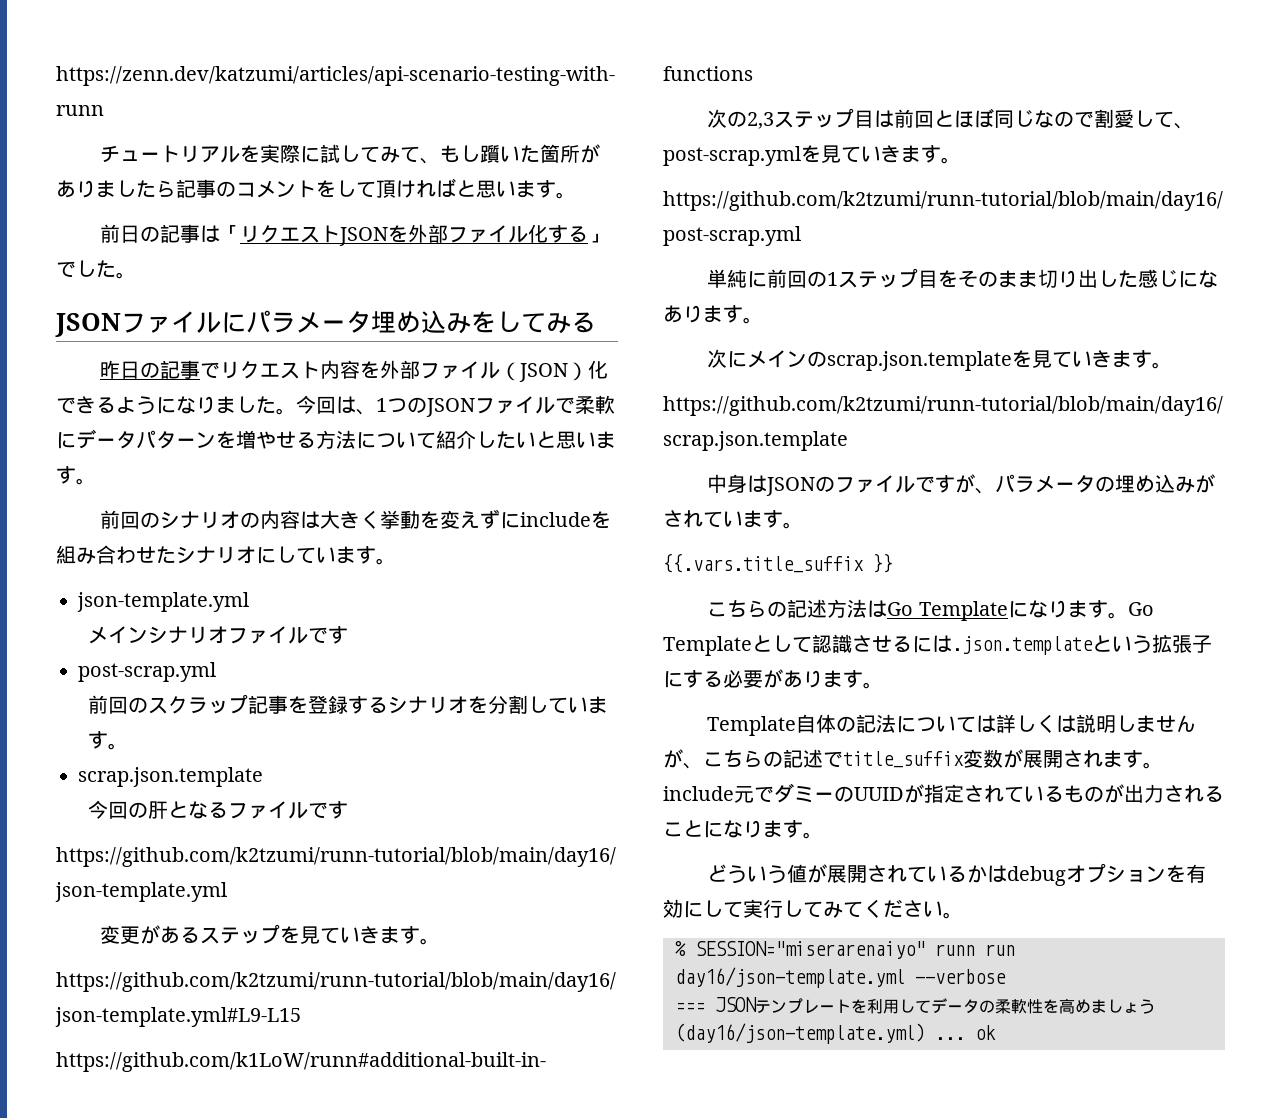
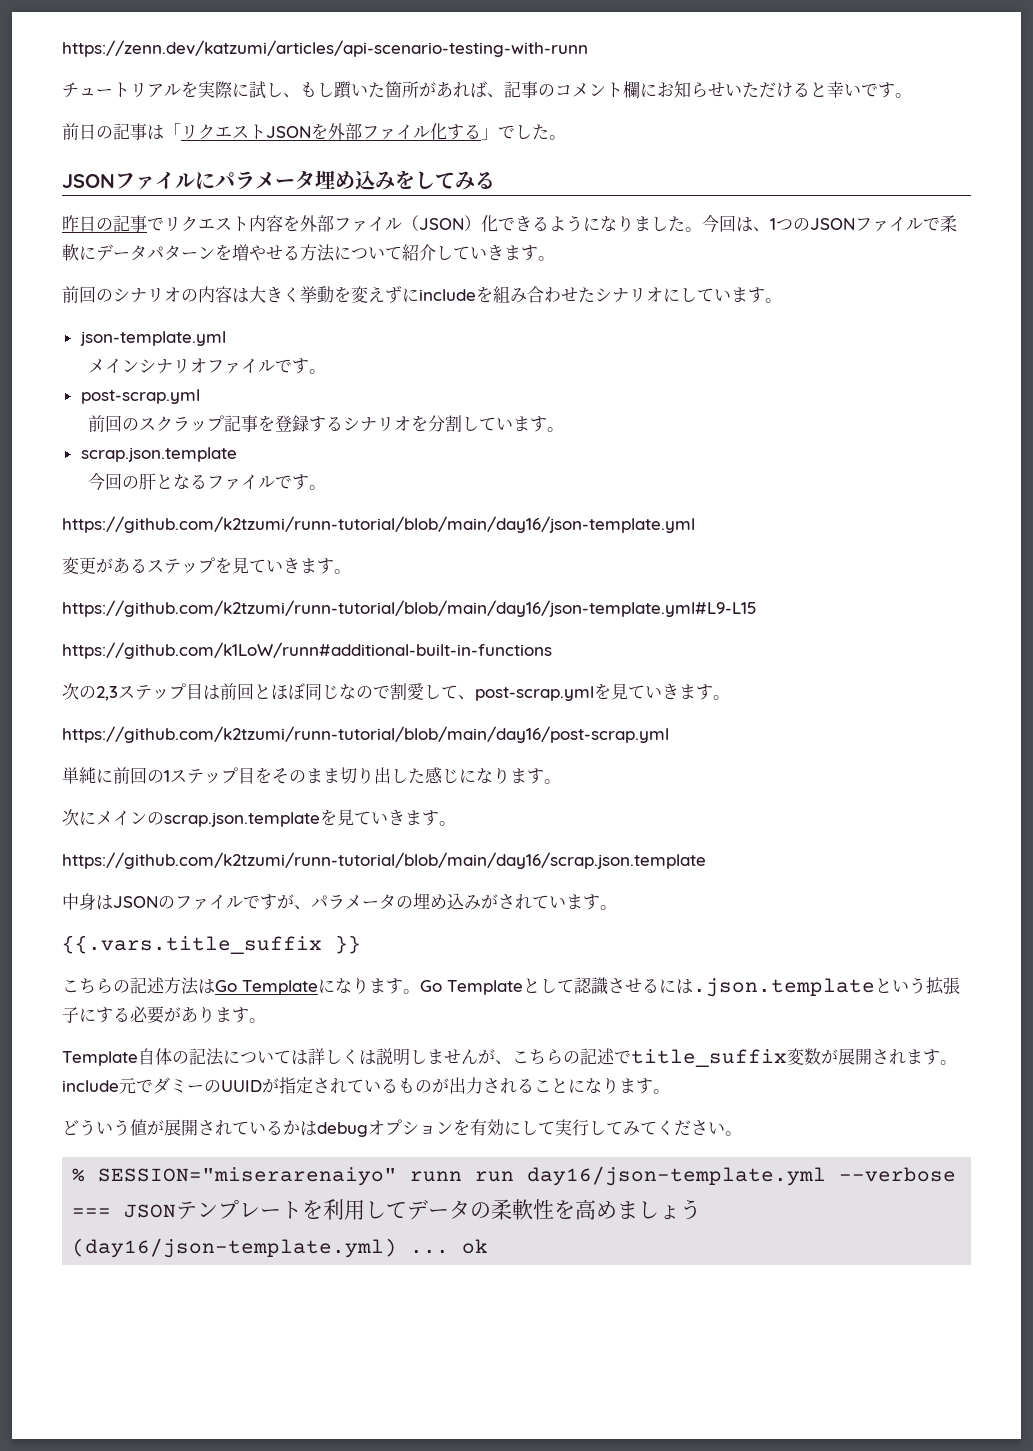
- チュートリアルを実際に試してみて、もし躓いた箇所がありましたら記事のコメントをして頂ければと思います。
+ チュートリアルを実際に試し、もし躓いた箇所があれば、記事のコメント欄にお知らせいただけると幸いです。
- 今回は、1つのJSONファイルで柔軟にデータパターンを増やせる方法について紹介したいと思います。
+ 今回は、1つのJSONファイルで柔軟にデータパターンを増やせる方法について紹介していきます。
- メインシナリオファイルです
+ メインシナリオファイルです。
- 今回の肝となるファイルです
+ 今回の肝となるファイルです。
- 単純に前回の1ステップ目をそのまま切り出した感じになあります。
+ 単純に前回の1ステップ目をそのまま切り出した感じになります。

